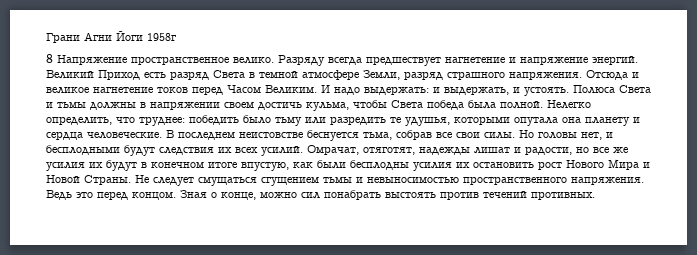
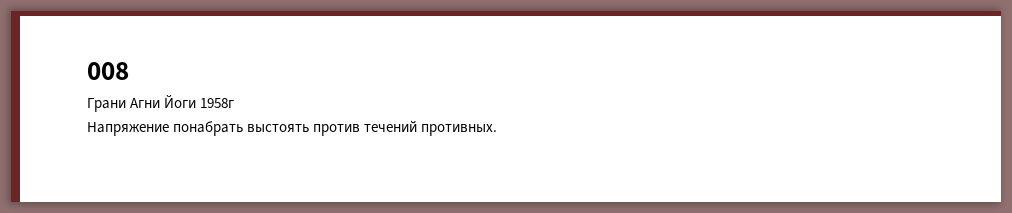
+ 008
- 8 Напряжение пространственное велико. Разряду всегда предшествует нагнетение и напряжение энергий. Великий Приход есть разряд Света в темной атмосфере Земли, разряд страшного напряжения. Отсюда и великое нагнетение токов перед Часом Великим. И надо выдержать: и выдержать, и устоять. Полюса Света и тьмы должны в напряжении своем достичь кульма, чтобы Света победа была полной. Нелегко определить, что труднее: победить было тьму или разредить те удушья, которыми опутала она планету и сердца человеческие. В последнем неистовстве беснуется тьма, собрав все свои силы. Но головы нет, и бесплодными будут следствия их всех усилий. Омрачат, отяготят, надежды лишат и радости, но все же усилия их будут в конечном итоге впустую, как были бесплодны усилия их остановить рост Нового Мира и Новой Страны. Не следует смущаться сгущением тьмы и невыносимостью пространственного напряжения. Ведь это перед концом. Зная о конце, можно сил понабрать выстоять против течений противных.
+ Напряжение понабрать выстоять против течений противных.

